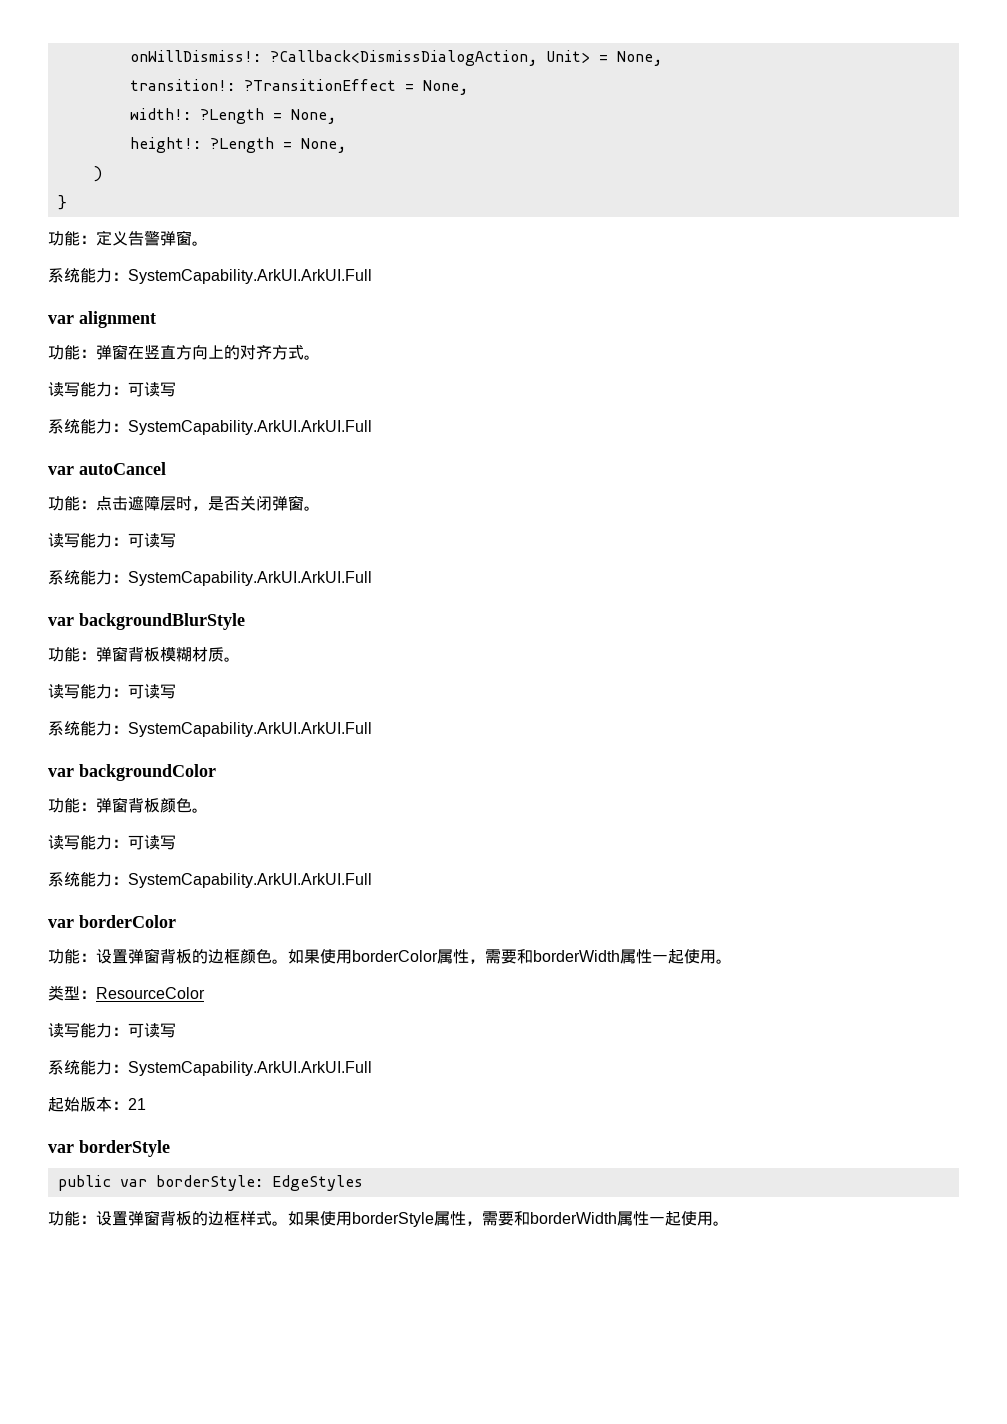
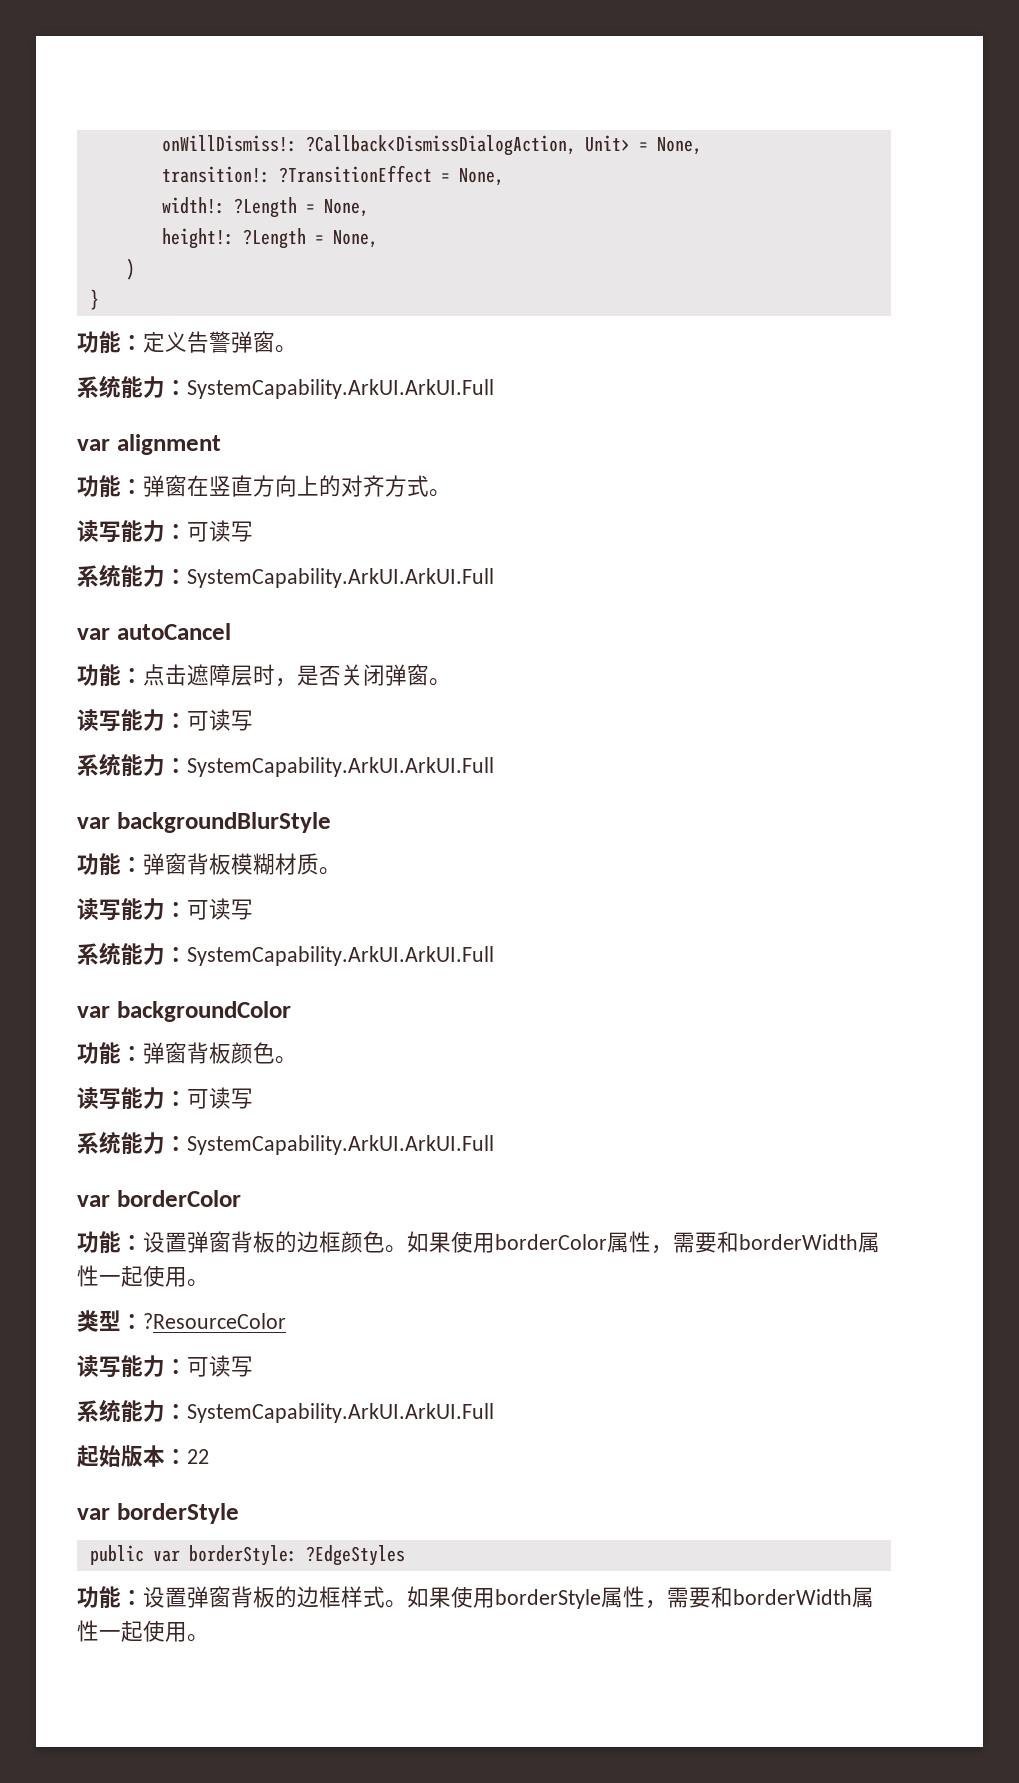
- 类型：ResourceColor
+ 类型：?ResourceColor
- 起始版本：21
+ 起始版本：22
- public var borderStyle: EdgeStyles
+ public var borderStyle: ?EdgeStyles

